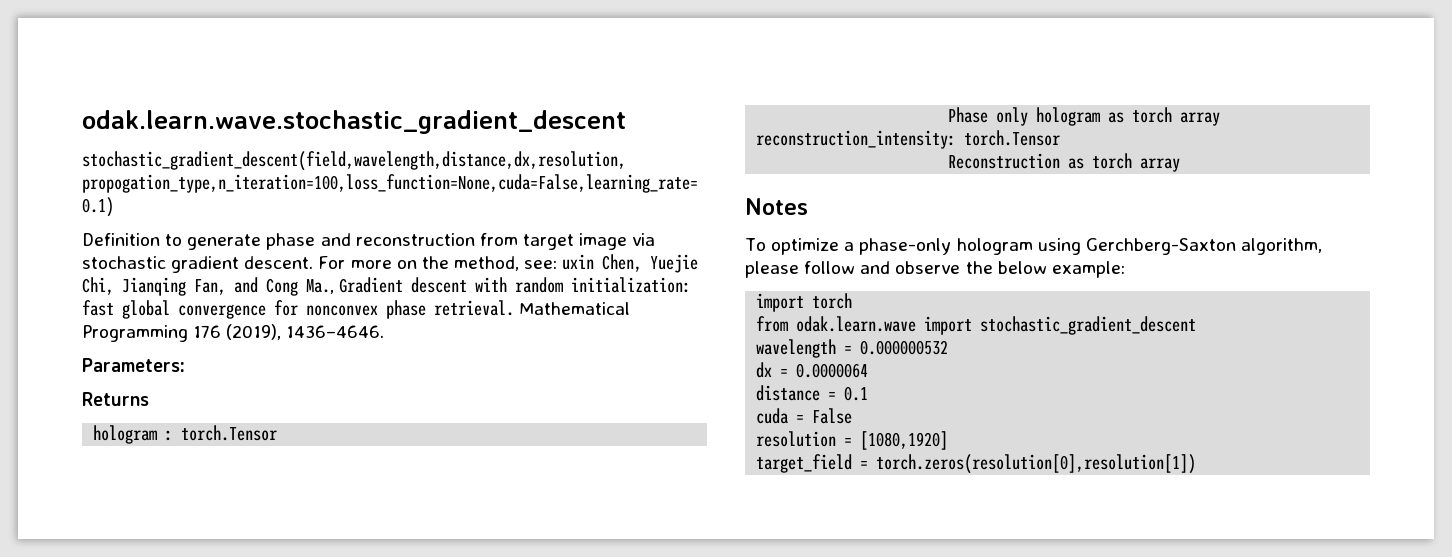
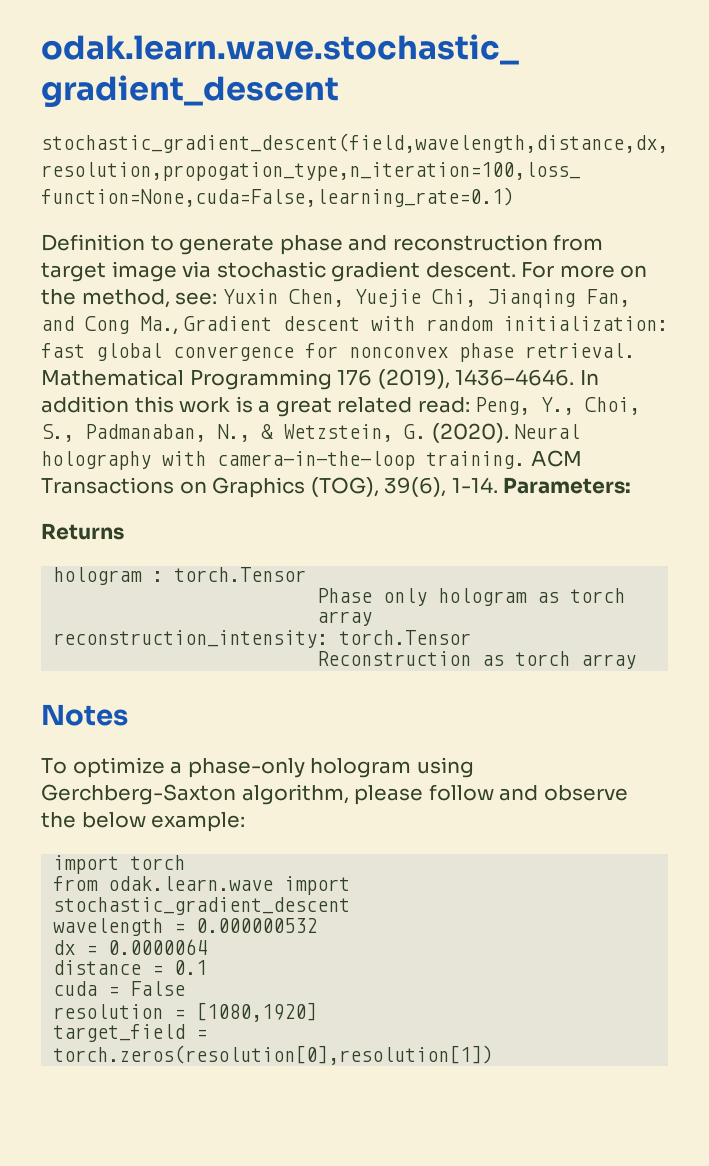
- For more on the method, see: uxin Chen, Yuejie Chi, Jianqing Fan, and Cong Ma., Gradient descent with random initialization: fast global convergence for nonconvex phase retrieval.
+ For more on the method, see: Yuxin Chen, Yuejie Chi, Jianqing Fan, and Cong Ma., Gradient descent with random initialization: fast global convergence for nonconvex phase retrieval.
- Mathematical Programming 176 (2019), 1436–4646.
- Parameters:
+ Mathematical Programming 176 (2019), 1436–4646. In addition this work is a great related read: Peng, Y., Choi, S., Padmanaban, N., & Wetzstein, G. (2020). Neural holography with camera-in-the-loop training. ACM Transactions on Graphics (TOG), 39(6), 1-14. Parameters:

